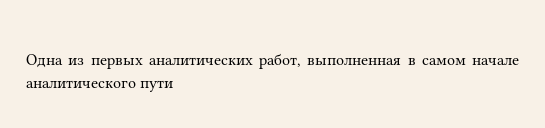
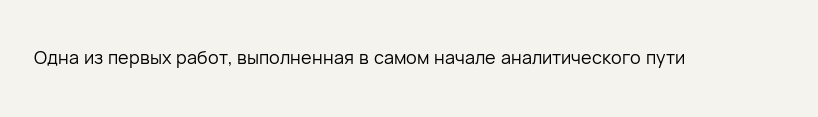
- Одна из первых аналитических работ, выполненная в самом начале аналитического пути
+ Одна из первых работ, выполненная в самом начале аналитического пути

